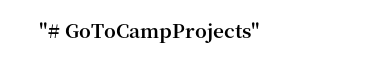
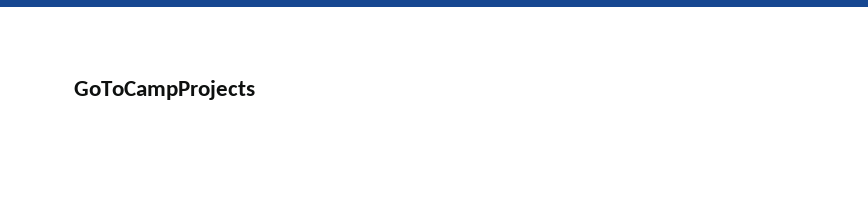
- "# GoToCampProjects"
+ GoToCampProjects

